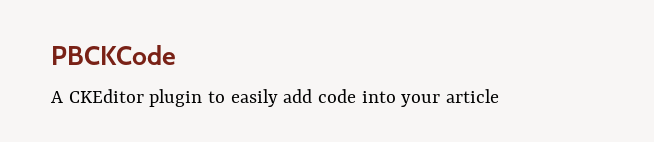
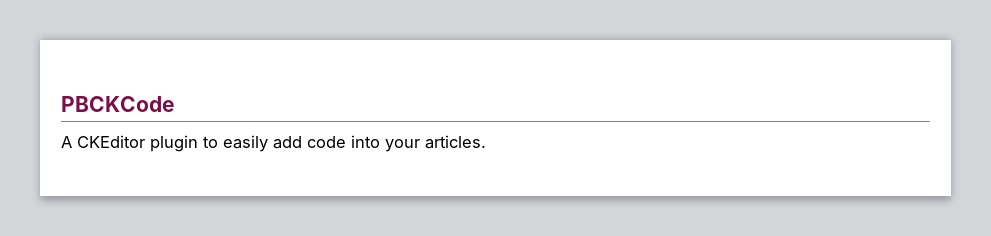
- A CKEditor plugin to easily add code into your article
+ A CKEditor plugin to easily add code into your articles.

